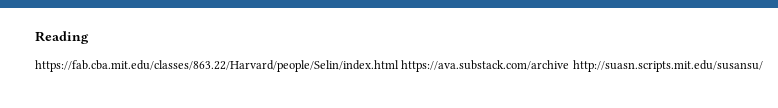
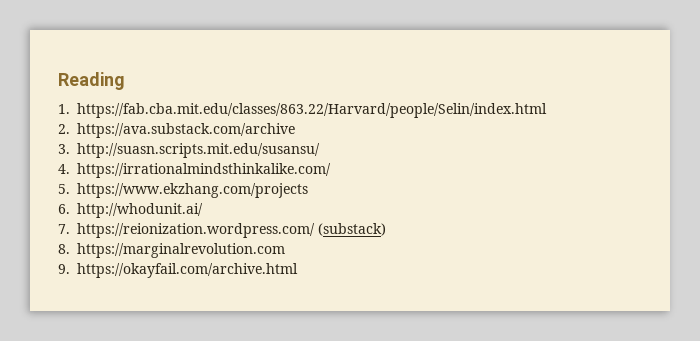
- https://fab.cba.mit.edu/classes/863.22/Harvard/people/Selin/index.html https://ava.substack.com/archive http://suasn.scripts.mit.edu/susansu/
+ 1. https://fab.cba.mit.edu/classes/863.22/Harvard/people/Selin/index.html
+ 2. https://ava.substack.com/archive
+ 3. http://suasn.scripts.mit.edu/susansu/
+ 4. https://irrationalmindsthinkalike.com/
+ 5. https://www.ekzhang.com/projects
+ 6. http://whodunit.ai/
+ 7. https://reionization.wordpress.com/ (substack)
+ 8. https://marginalrevolution.com
+ 9. https://okayfail.com/archive.html

